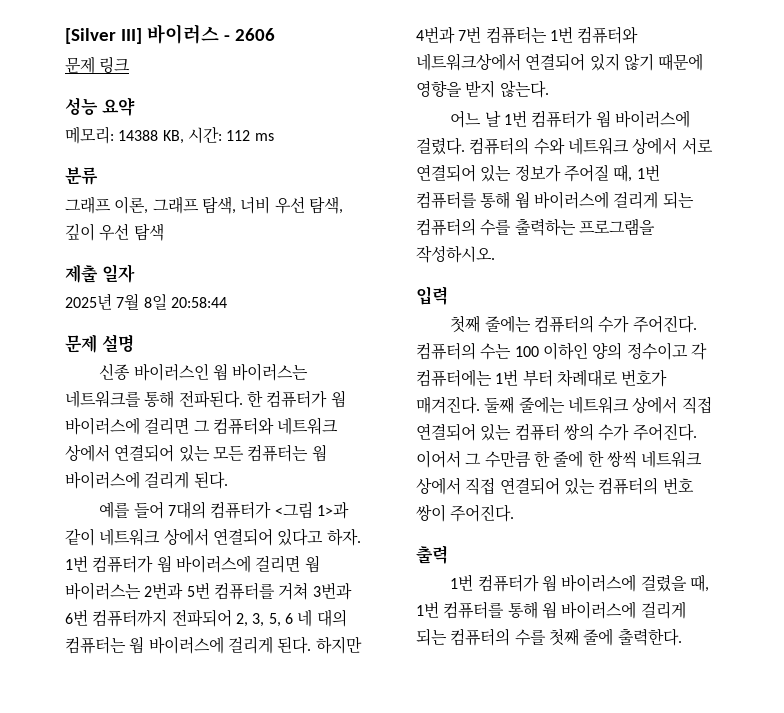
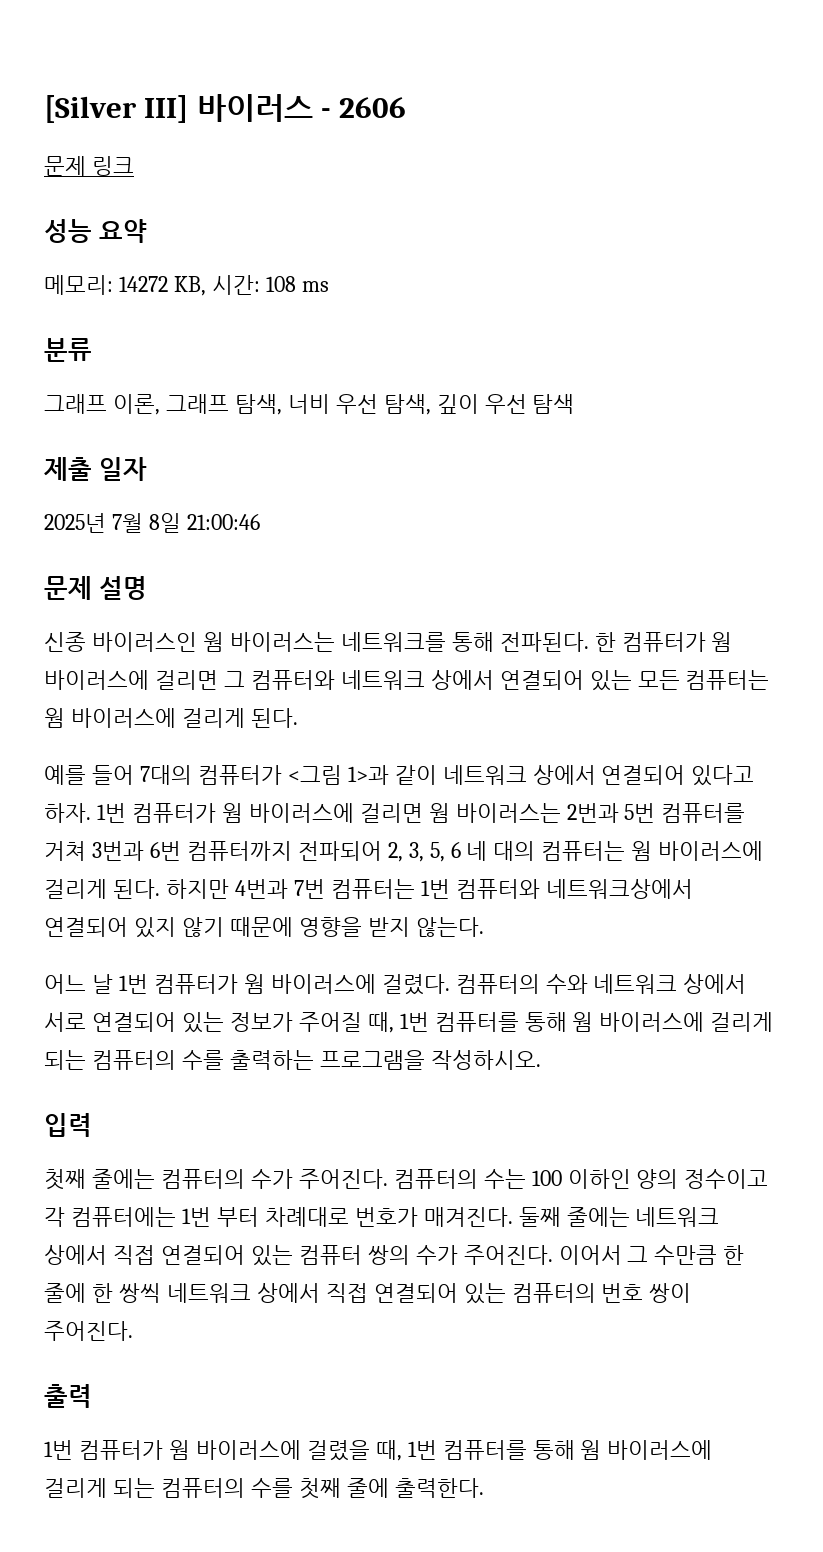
- 메모리: 14388 KB, 시간: 112 ms
+ 메모리: 14272 KB, 시간: 108 ms
- 2025년 7월 8일 20:58:44
+ 2025년 7월 8일 21:00:46

